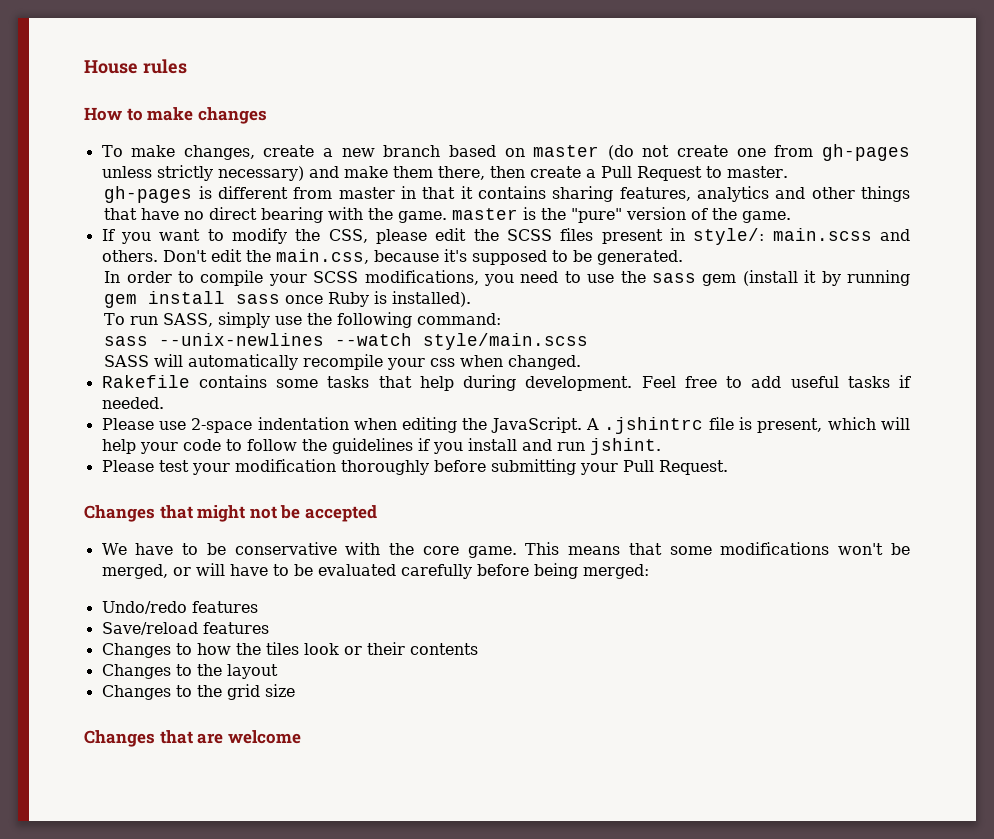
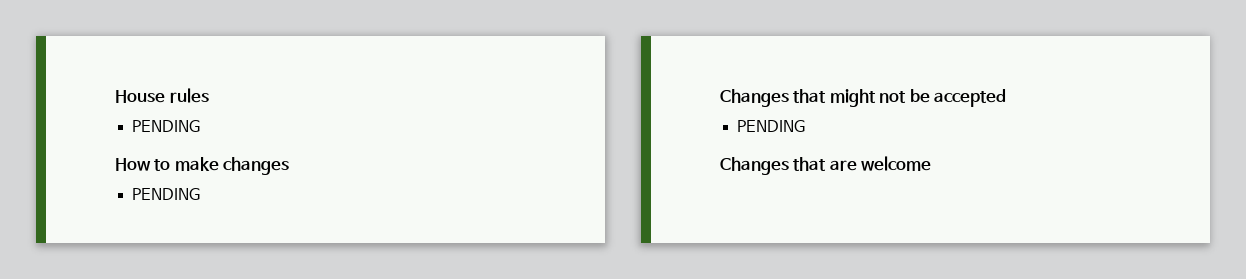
  House rules
+ PENDING
  How to make changes
- To make changes, create a new branch based on master (do not create one from gh-pages unless strictly necessary) and make them there, then create a Pull Request to master.
- gh-pages is different from master in that it contains sharing features, analytics and other things that have no direct bearing with the game. master is the "pure" version of the game.
- If you want to modify the CSS, please edit the SCSS files present in style/: main.scss and others. Don't edit the main.css, because it's supposed to be generated.
- In order to compile your SCSS modifications, you need to use the sass gem (install it by running gem install sass once Ruby is installed).
- To run SASS, simply use the following command:
- sass --unix-newlines --watch style/main.scss
- SASS will automatically recompile your css when changed.
- Rakefile contains some tasks that help during development. Feel free to add useful tasks if needed.
- Please use 2-space indentation when editing the JavaScript. A .jshintrc file is present, which will help your code to follow the guidelines if you install and run jshint.
- Please test your modification thoroughly before submitting your Pull Request.
+ PENDING
  Changes that might not be accepted
- We have to be conservative with the core game. This means that some modifications won't be merged, or will have to be evaluated carefully before being merged:
- Undo/redo features
- Save/reload features
- Changes to how the tiles look or their contents
- Changes to the layout
- Changes to the grid size
+ PENDING

